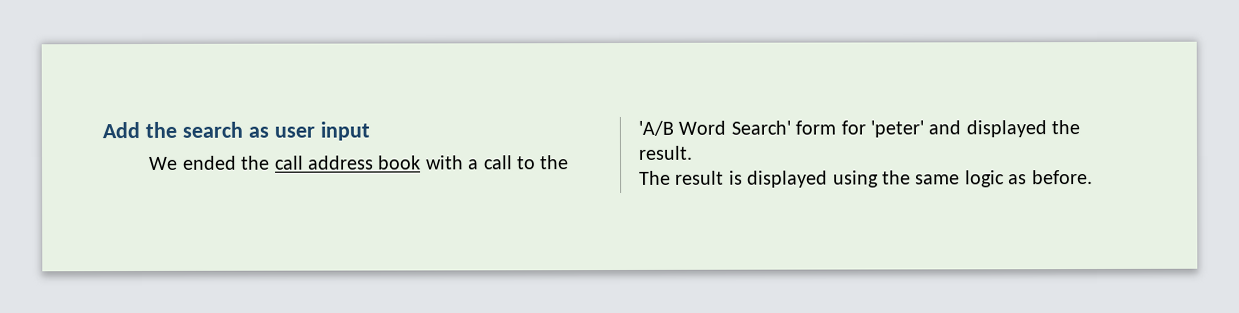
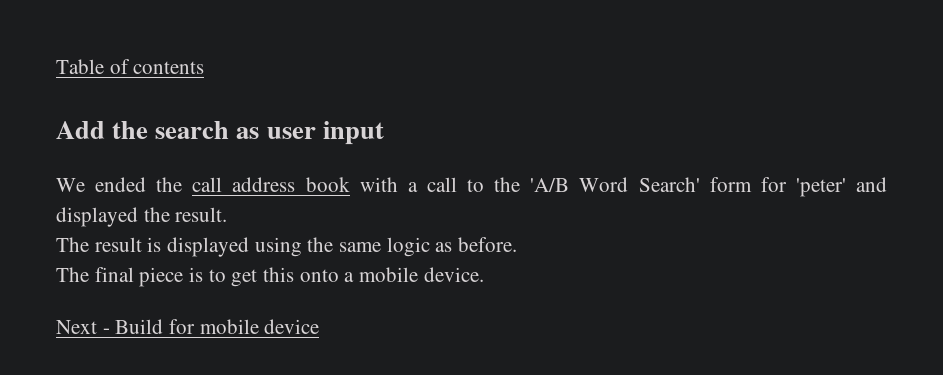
+ Table of contents
+ The final piece is to get this onto a mobile device.
+ Next - Build for mobile device

